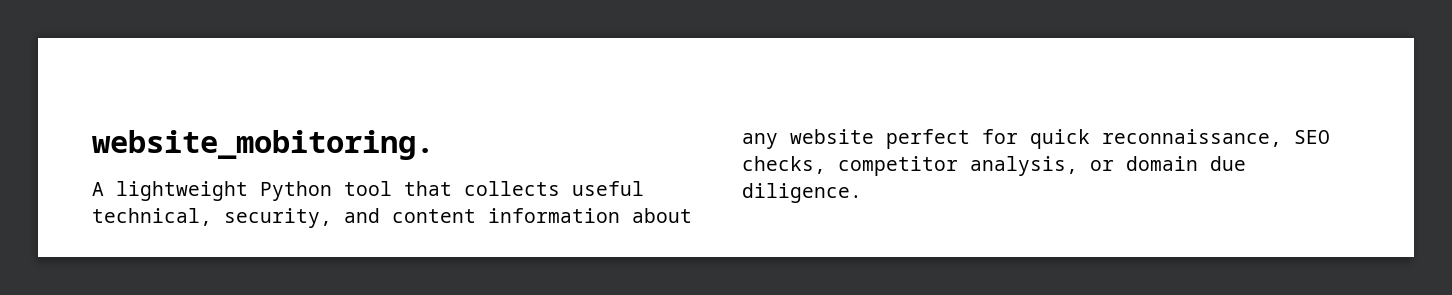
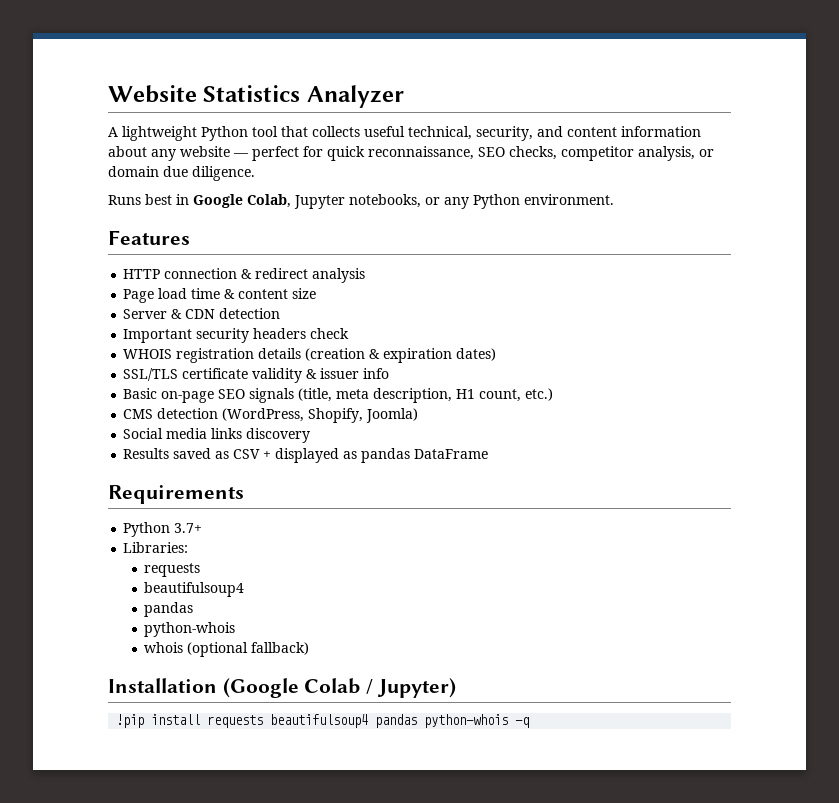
- website_mobitoring.
+ Website Statistics Analyzer
- A lightweight Python tool that collects useful technical, security, and content information about any website perfect for quick reconnaissance, SEO checks, competitor analysis, or domain due diligence.
+ A lightweight Python tool that collects useful technical, security, and content information about any website — perfect for quick reconnaissance, SEO checks, competitor analysis, or domain due diligence.
+ Runs best in Google Colab, Jupyter notebooks, or any Python environment.
+ Features
+ HTTP connection & redirect analysis
+ Page load time & content size
+ Server & CDN detection
+ Important security headers check
+ WHOIS registration details (creation & expiration dates)
+ SSL/TLS certificate validity & issuer info
+ Basic on-page SEO signals (title, meta description, H1 count, etc.)
+ CMS detection (WordPress, Shopify, Joomla)
+ Social media links discovery
+ Results saved as CSV + displayed as pandas DataFrame
+ Requirements
+ Python 3.7+
+ Libraries:
+ requests
+ beautifulsoup4
+ pandas
+ python-whois
+ whois (optional fallback)
+ Installation (Google Colab / Jupyter)
+ !pip install requests beautifulsoup4 pandas python-whois -q

